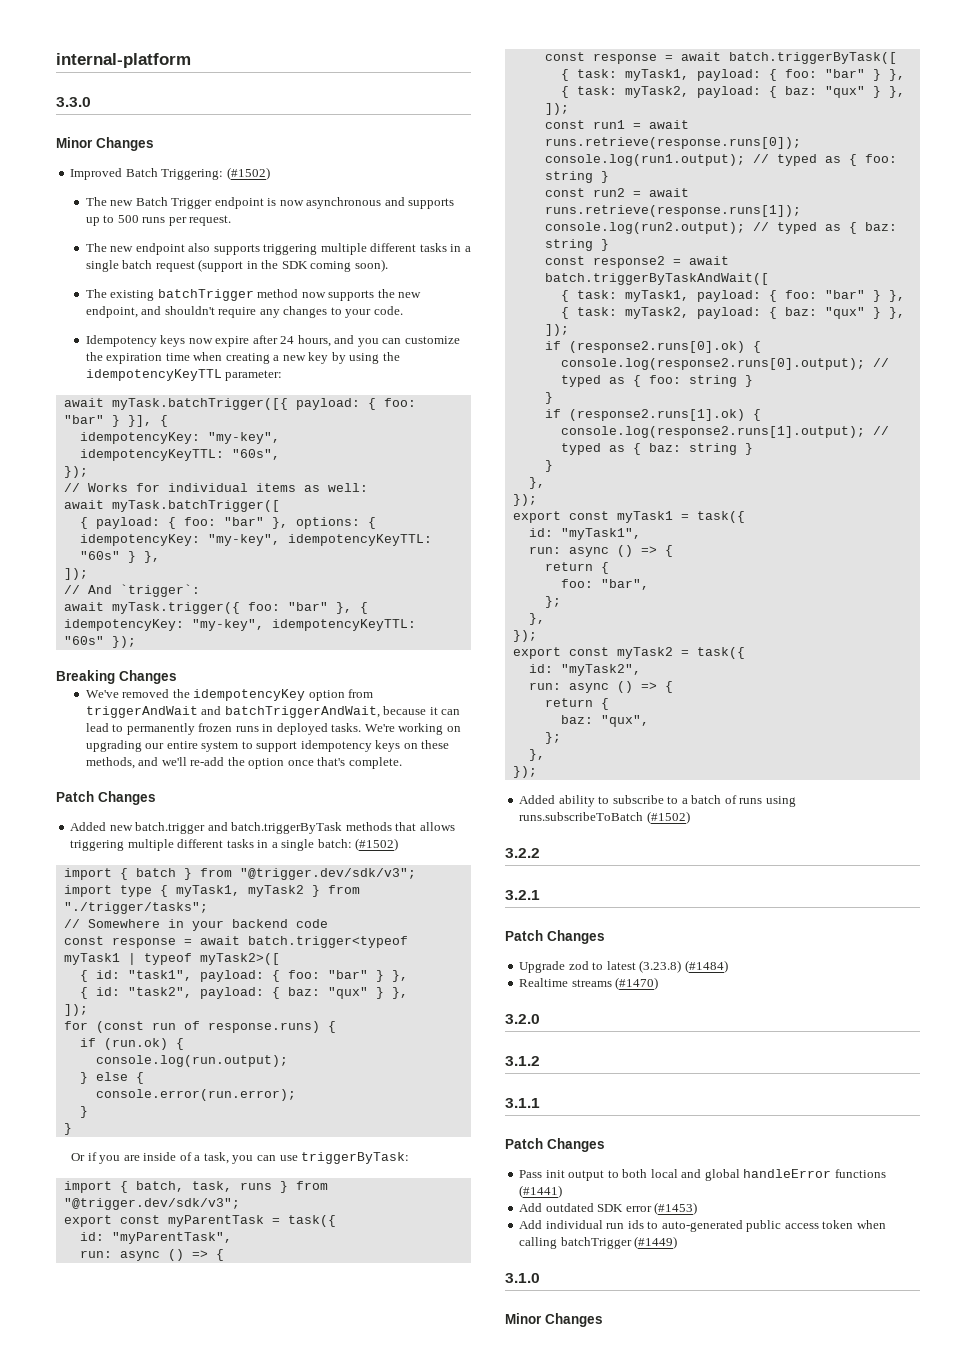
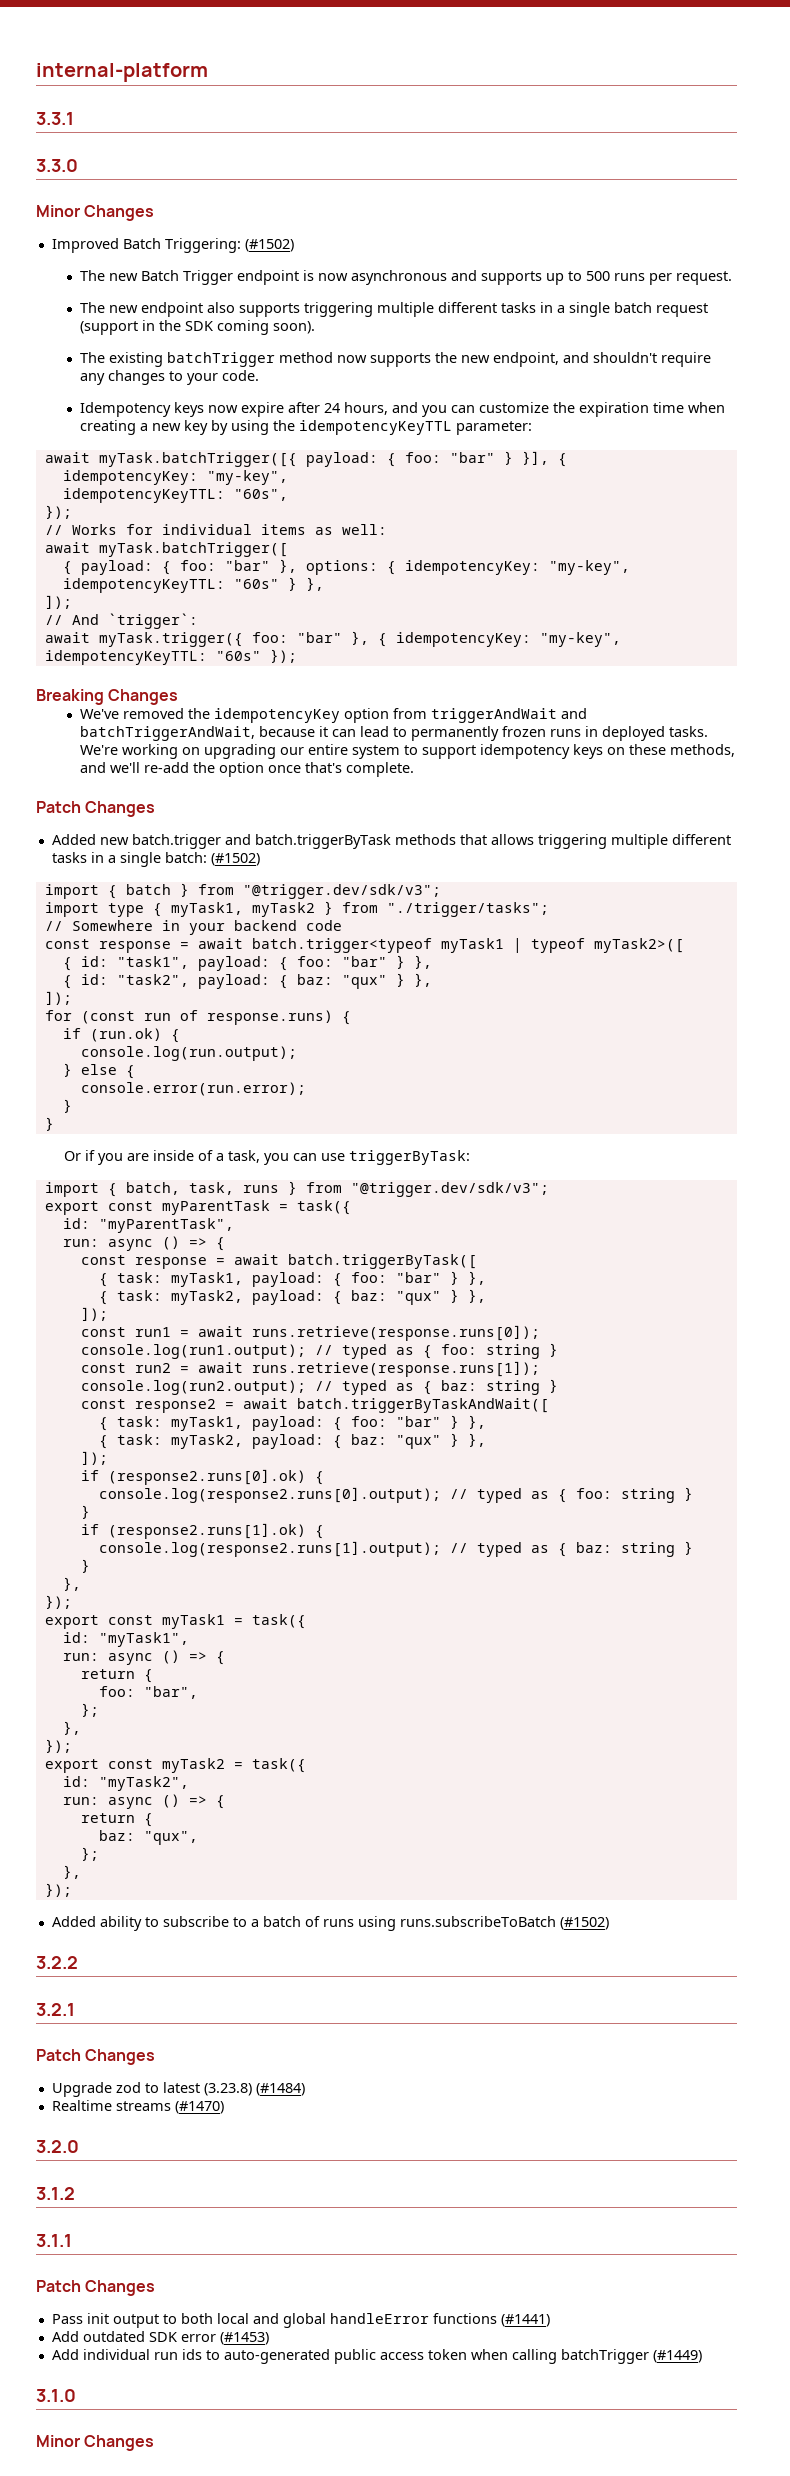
+ 3.3.1

